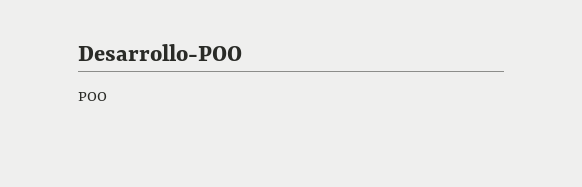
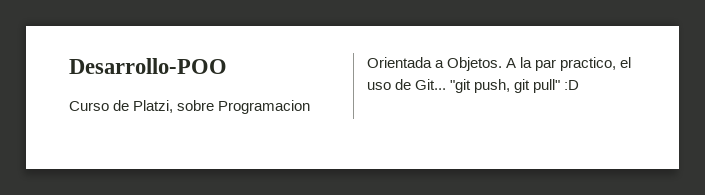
- POO
+ Curso de Platzi, sobre Programacion Orientada a Objetos. A la par practico, el uso de Git... "git push, git pull" :D

